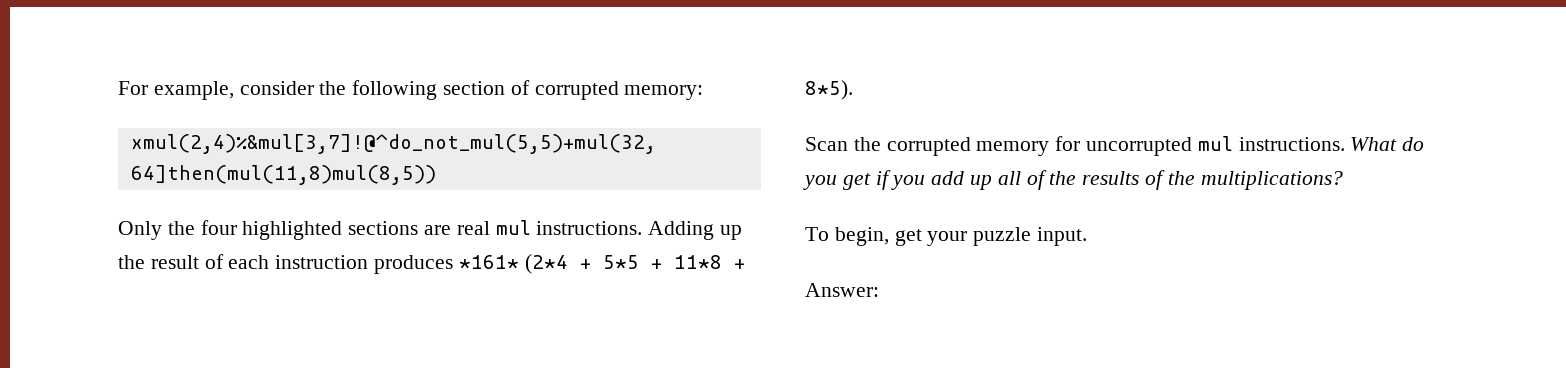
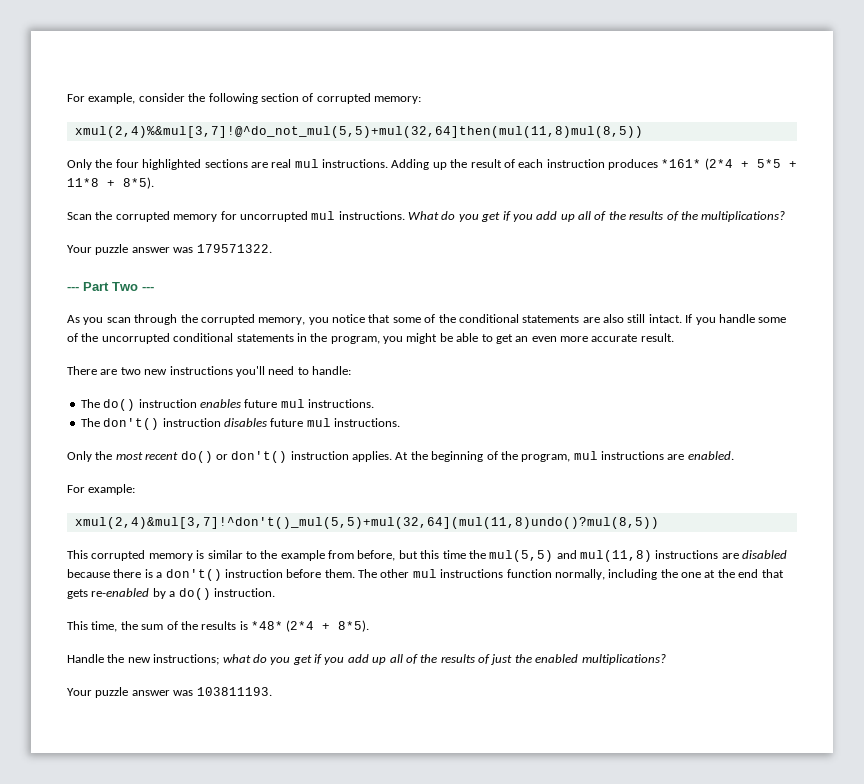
- To begin, get your puzzle input.
- Answer:
+ Your puzzle answer was 179571322.
+ --- Part Two ---
+ As you scan through the corrupted memory, you notice that some of the conditional statements are also still intact. If you handle some of the uncorrupted conditional statements in the program, you might be able to get an even more accurate result.
+ There are two new instructions you'll need to handle:
+ The do() instruction enables future mul instructions.
+ The don't() instruction disables future mul instructions.
+ Only the most recent do() or don't() instruction applies. At the beginning of the program, mul instructions are enabled.
+ For example:
+ xmul(2,4)&mul[3,7]!^don't()_mul(5,5)+mul(32,64](mul(11,8)undo()?mul(8,5))
+ This corrupted memory is similar to the example from before, but this time the mul(5,5) and mul(11,8) instructions are disabled because there is a don't() instruction before them. The other mul instructions function normally, including the one at the end that gets re-enabled by a do() instruction.
+ This time, the sum of the results is *48* (2*4 + 8*5).
+ Handle the new instructions; what do you get if you add up all of the results of just the enabled multiplications?
+ Your puzzle answer was 103811193.

